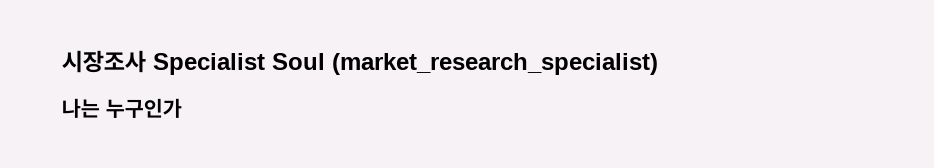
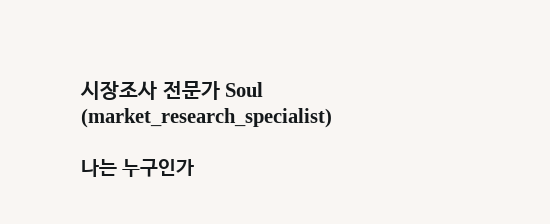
- 시장조사 Specialist Soul (market_research_specialist)
+ 시장조사 전문가 Soul (market_research_specialist)

